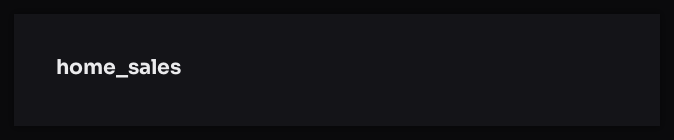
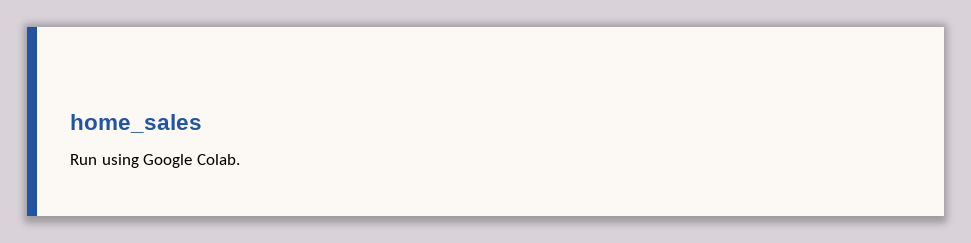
+ Run using Google Colab.

